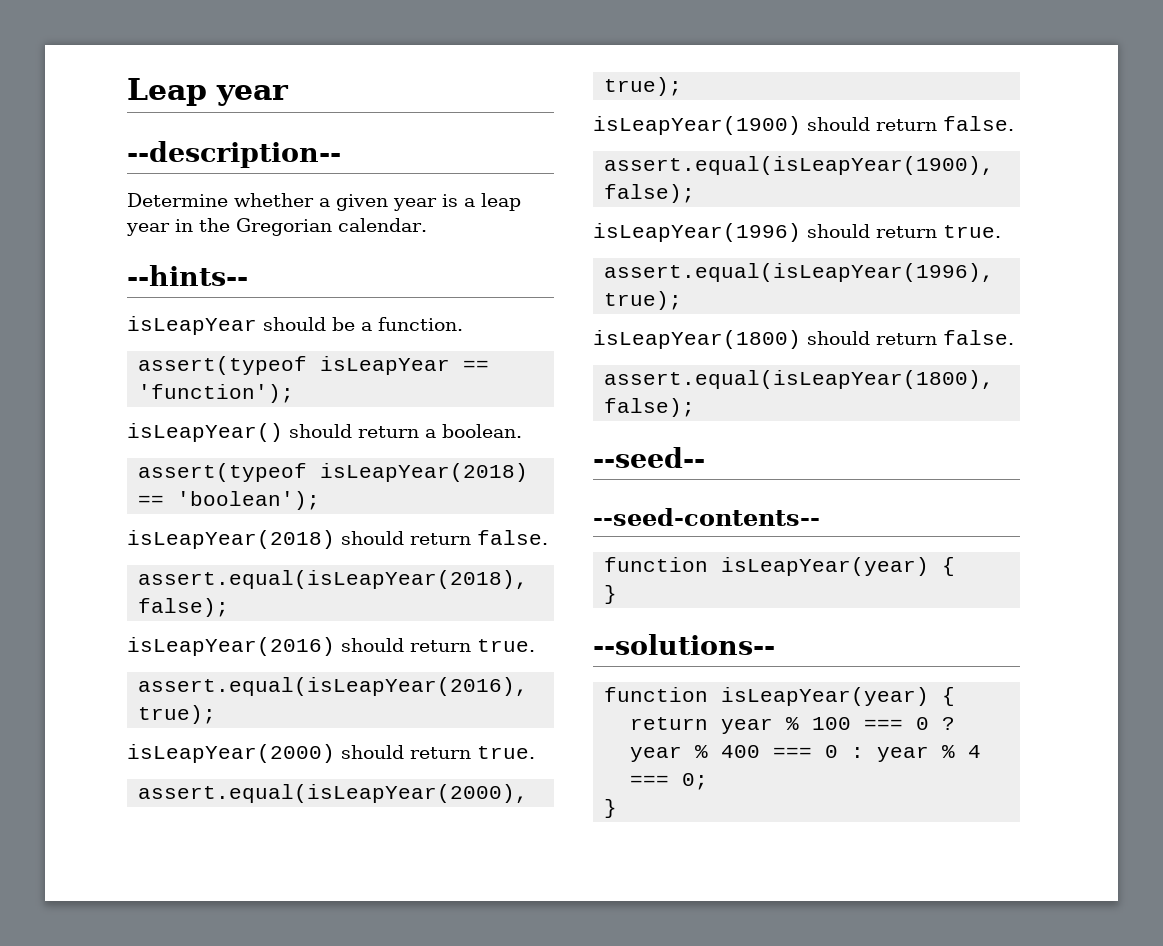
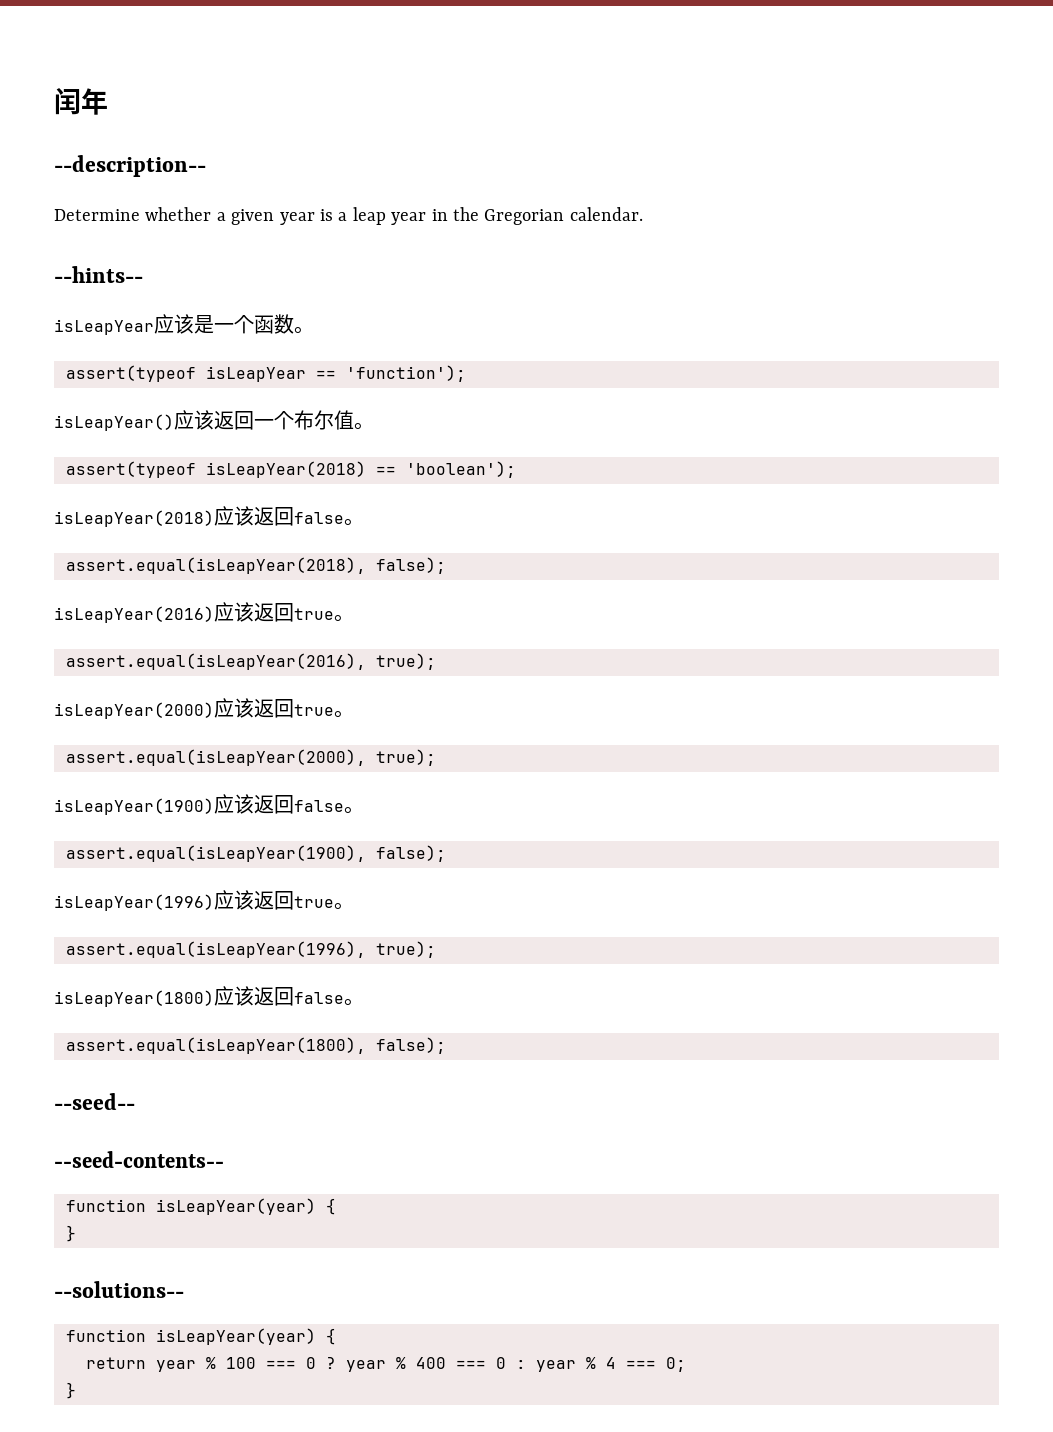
- Leap year
+ 闰年
- isLeapYear should be a function.
+ isLeapYear应该是一个函数。
- isLeapYear() should return a boolean.
+ isLeapYear()应该返回一个布尔值。
- isLeapYear(2018) should return false.
+ isLeapYear(2018)应该返回false。
- isLeapYear(2016) should return true.
+ isLeapYear(2016)应该返回true。
- isLeapYear(2000) should return true.
+ isLeapYear(2000)应该返回true。
- isLeapYear(1900) should return false.
+ isLeapYear(1900)应该返回false。
- isLeapYear(1996) should return true.
+ isLeapYear(1996)应该返回true。
- isLeapYear(1800) should return false.
+ isLeapYear(1800)应该返回false。

